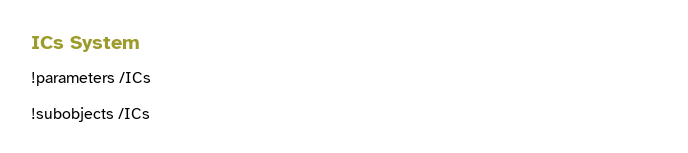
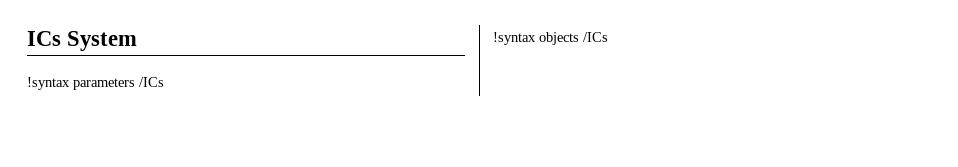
- !parameters /ICs
+ !syntax parameters /ICs
- !subobjects /ICs
+ !syntax objects /ICs

